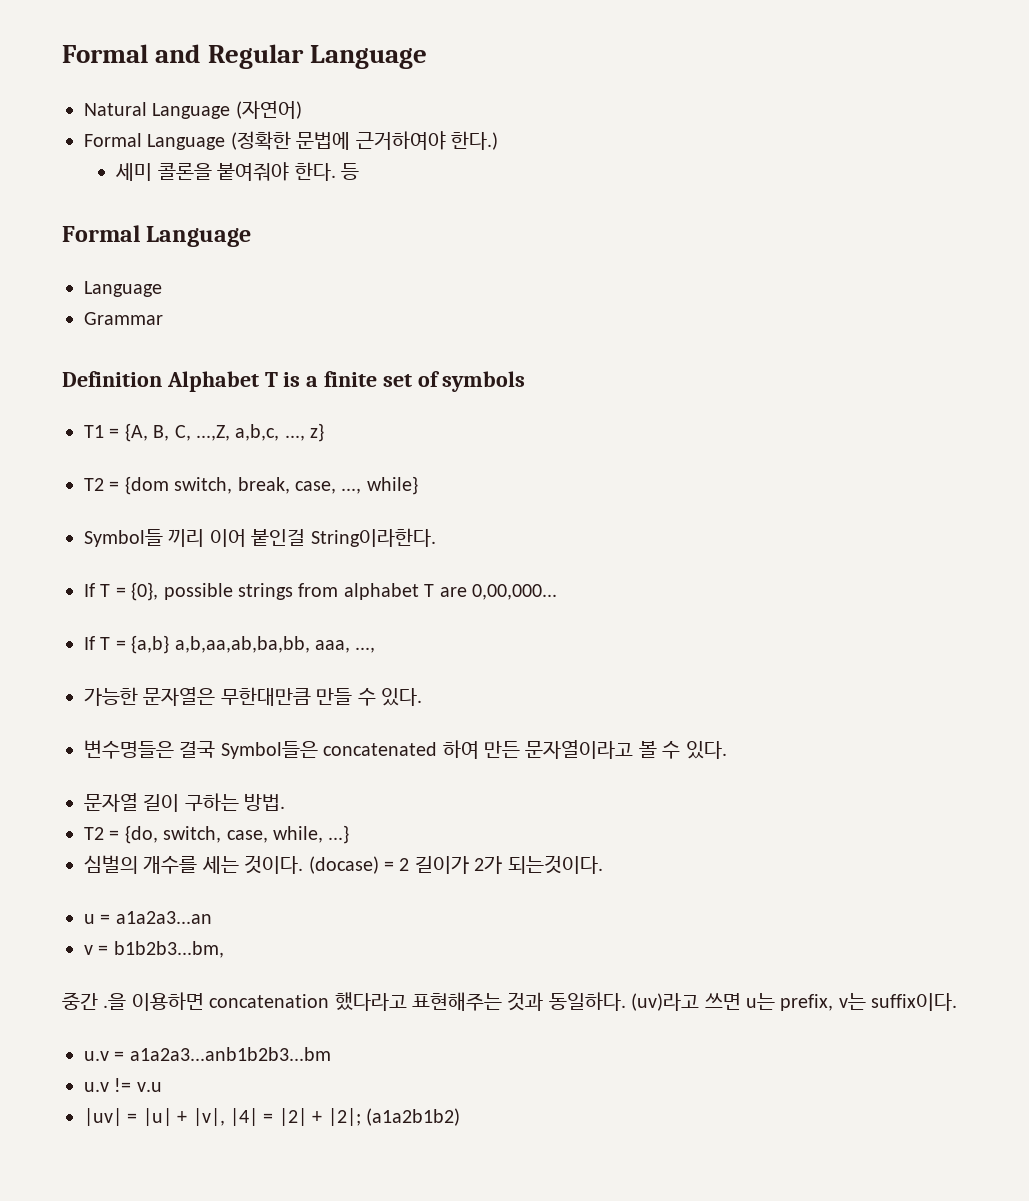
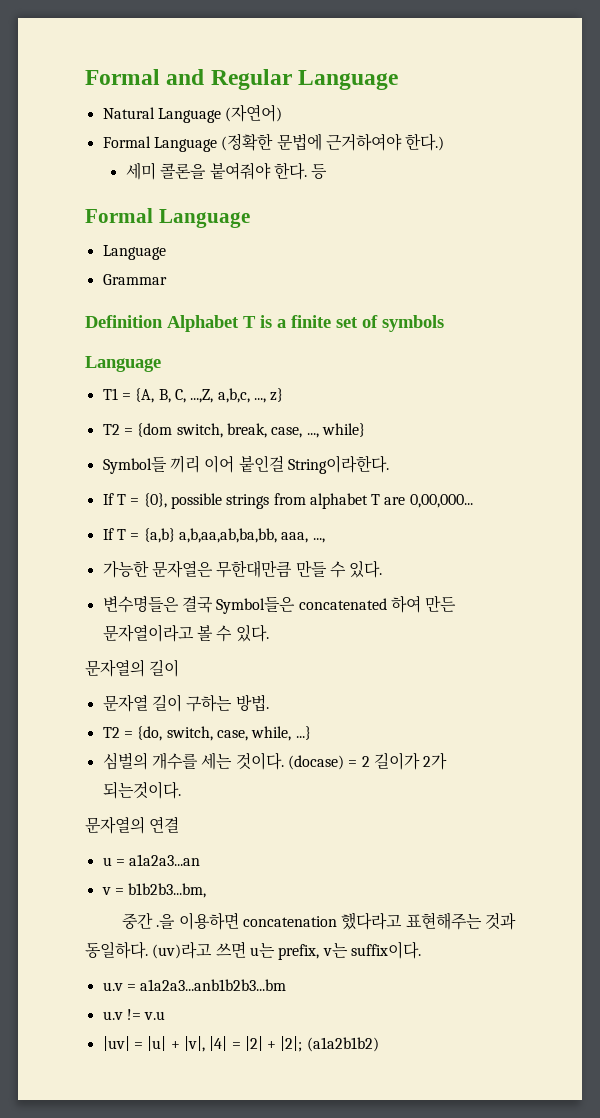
  Definition Alphabet T is a finite set of symbols
+ Language
+ 문자열의 길이
+ 문자열의 연결

